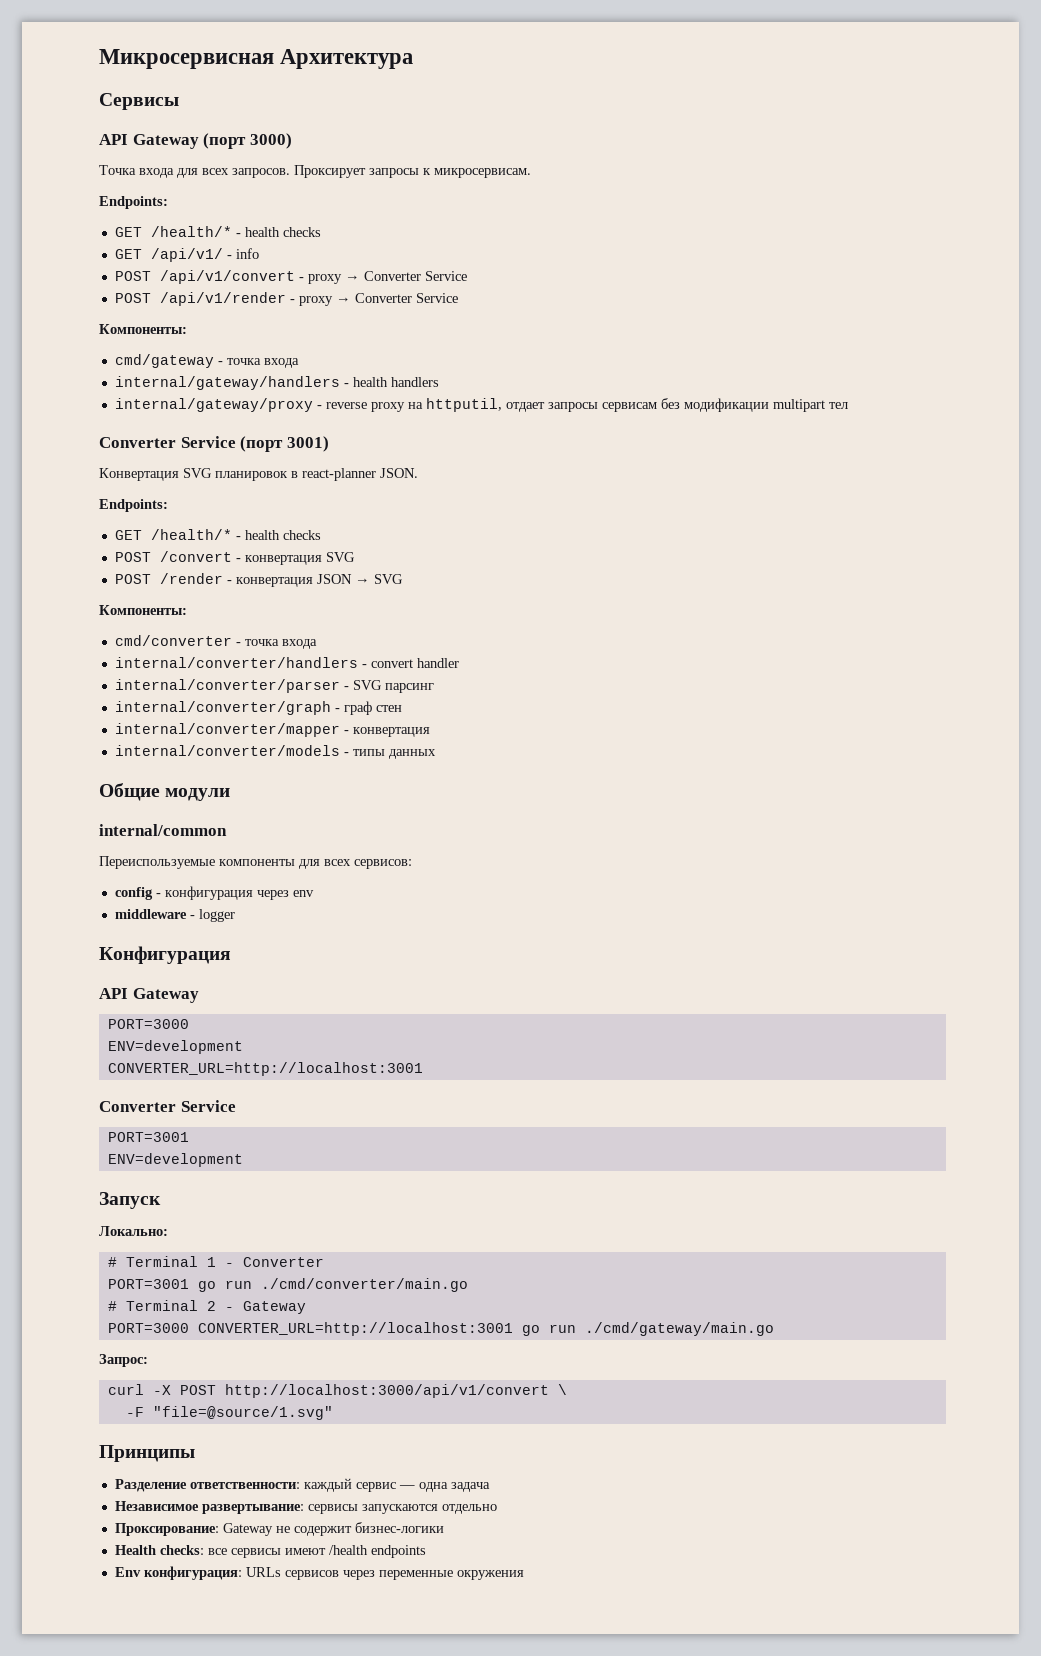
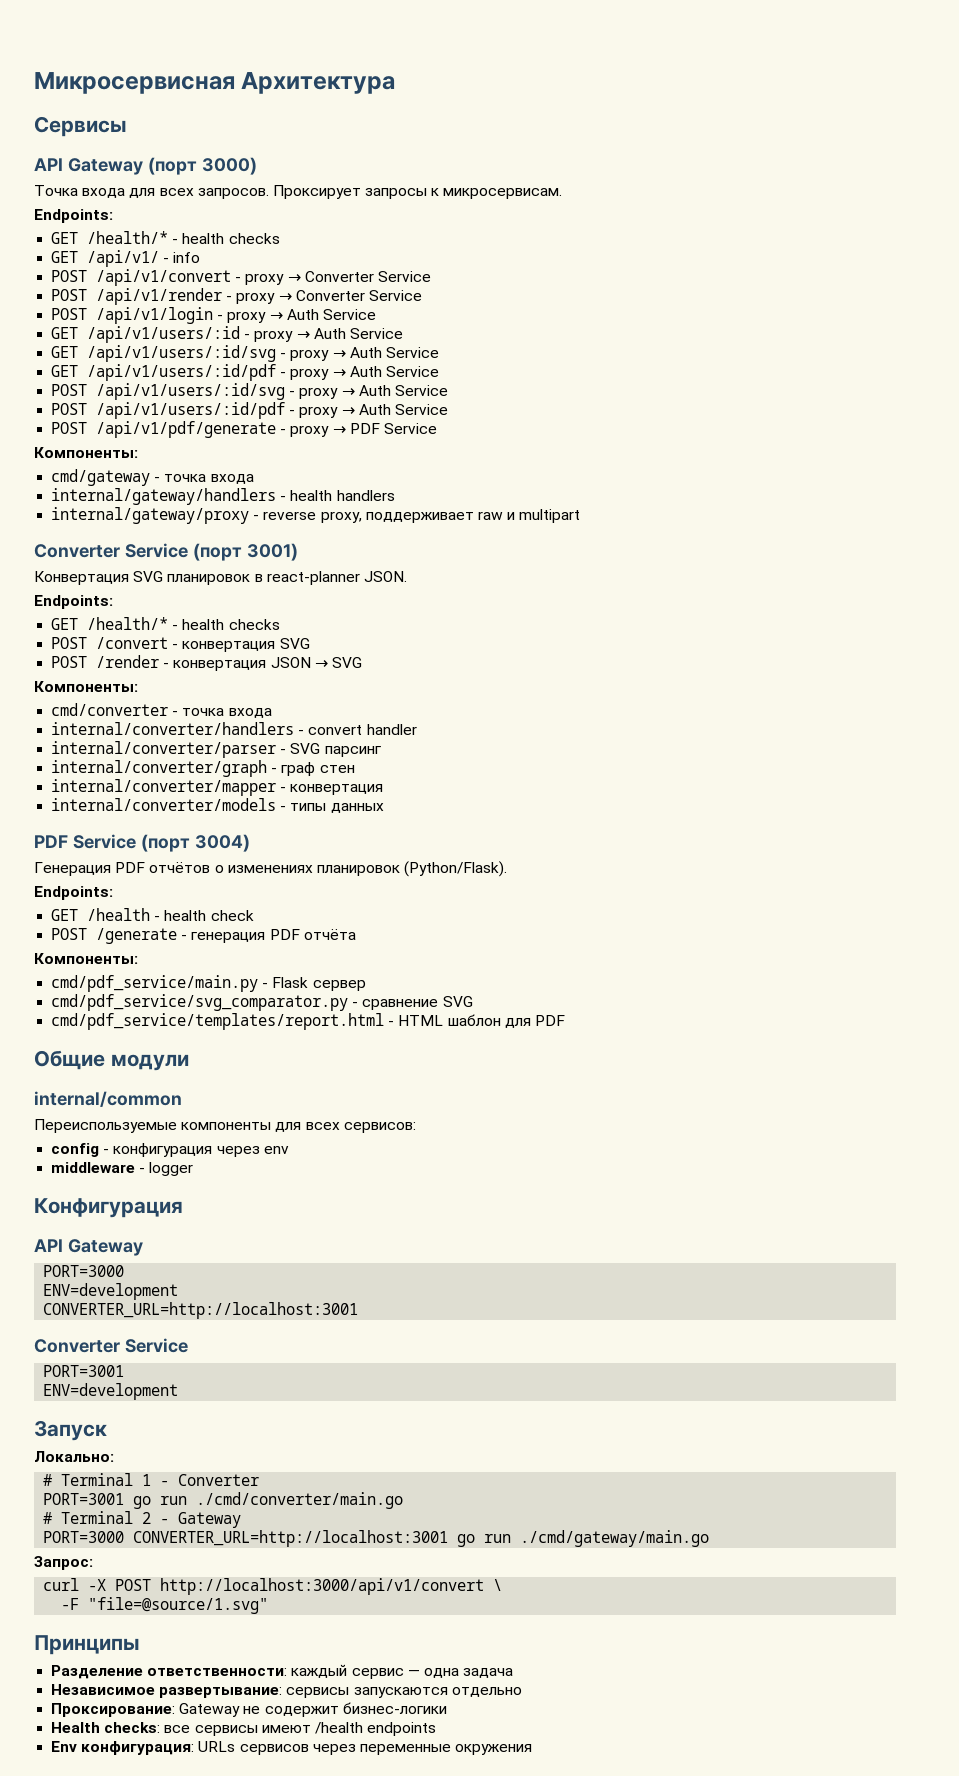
+ POST /api/v1/login - proxy → Auth Service
+ GET /api/v1/users/:id - proxy → Auth Service
+ GET /api/v1/users/:id/svg - proxy → Auth Service
+ GET /api/v1/users/:id/pdf - proxy → Auth Service
+ POST /api/v1/users/:id/svg - proxy → Auth Service
+ POST /api/v1/users/:id/pdf - proxy → Auth Service
+ POST /api/v1/pdf/generate - proxy → PDF Service
- internal/gateway/proxy - reverse proxy на httputil, отдает запросы сервисам без модификации multipart тел
+ internal/gateway/proxy - reverse proxy, поддерживает raw и multipart
+ PDF Service (порт 3004)
+ Генерация PDF отчётов о изменениях планировок (Python/Flask).
+ Endpoints:
+ GET /health - health check
+ POST /generate - генерация PDF отчёта
+ Компоненты:
+ cmd/pdf_service/main.py - Flask сервер
+ cmd/pdf_service/svg_comparator.py - сравнение SVG
+ cmd/pdf_service/templates/report.html - HTML шаблон для PDF

